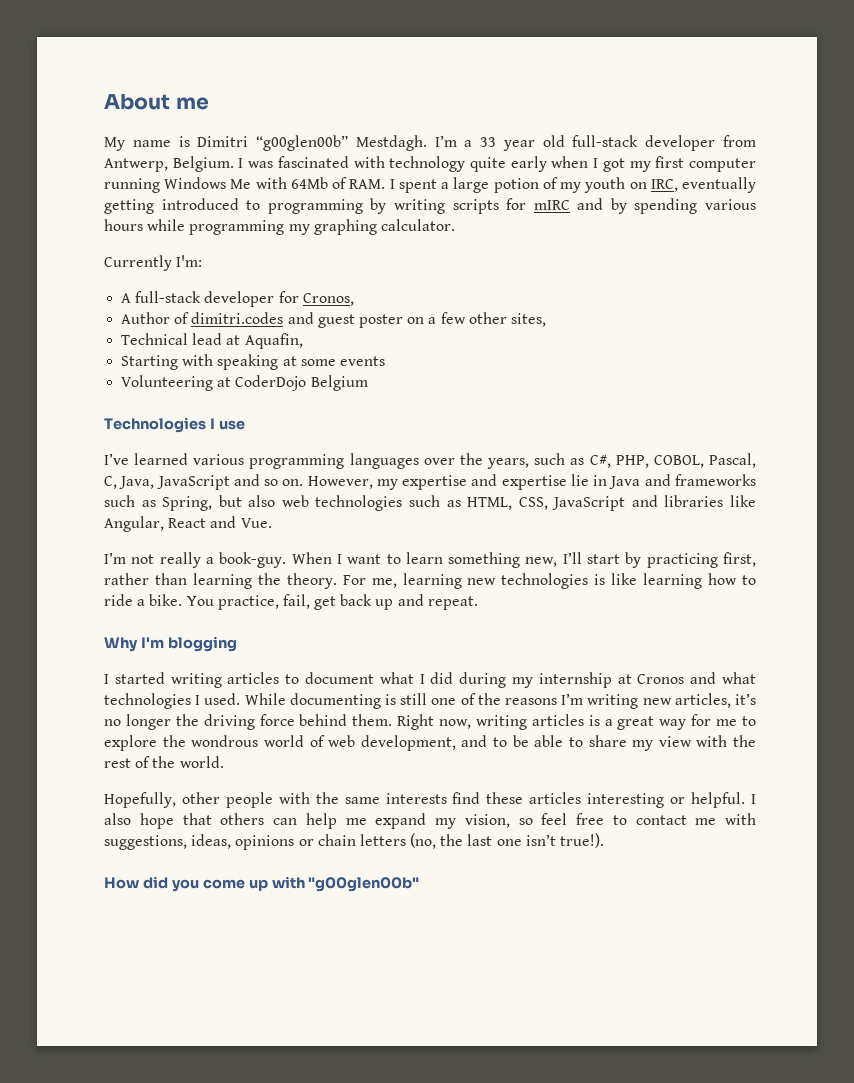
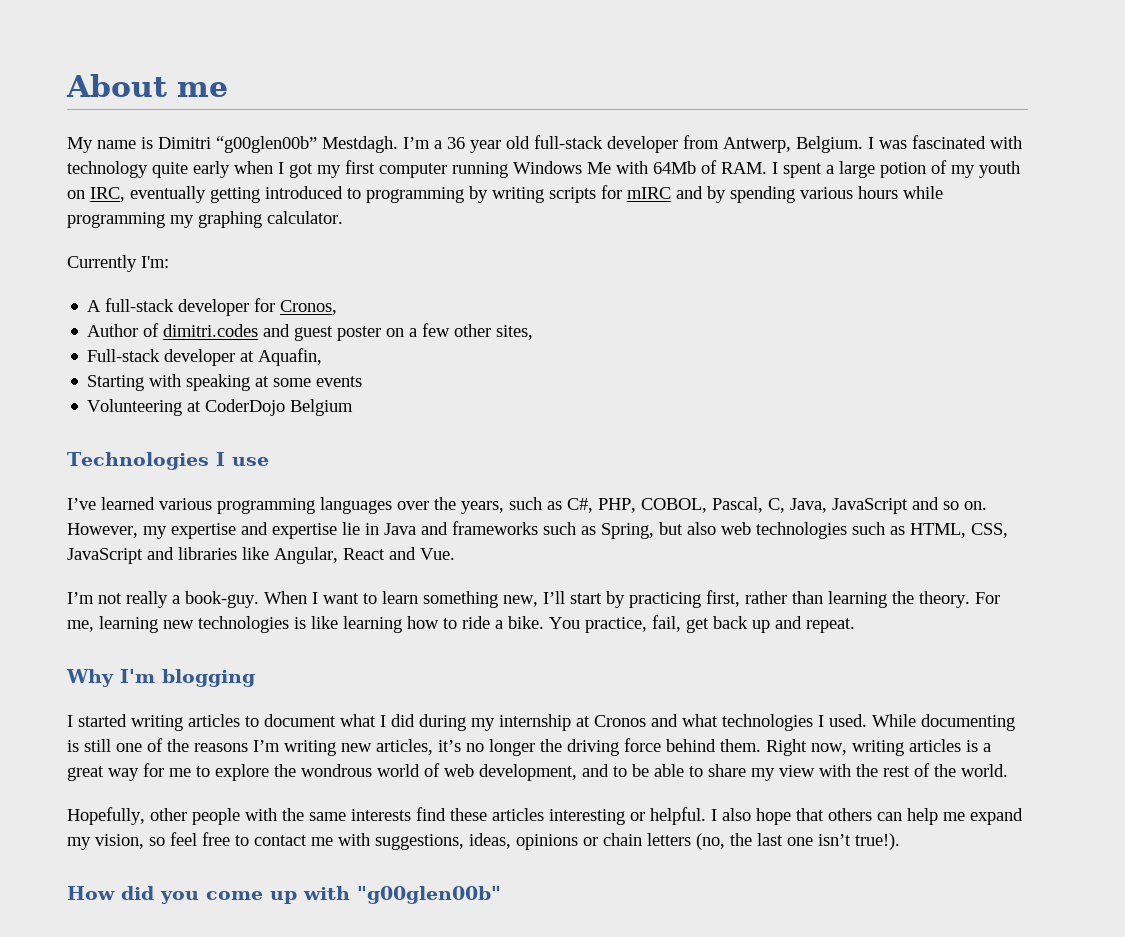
- I’m a 33 year old full-stack developer from Antwerp, Belgium.
+ I’m a 36 year old full-stack developer from Antwerp, Belgium.
- Technical lead at Aquafin,
+ Full-stack developer at Aquafin,

